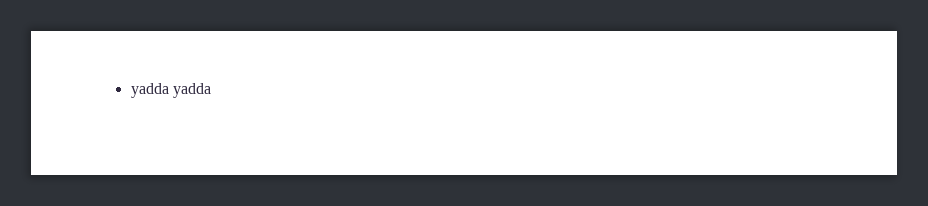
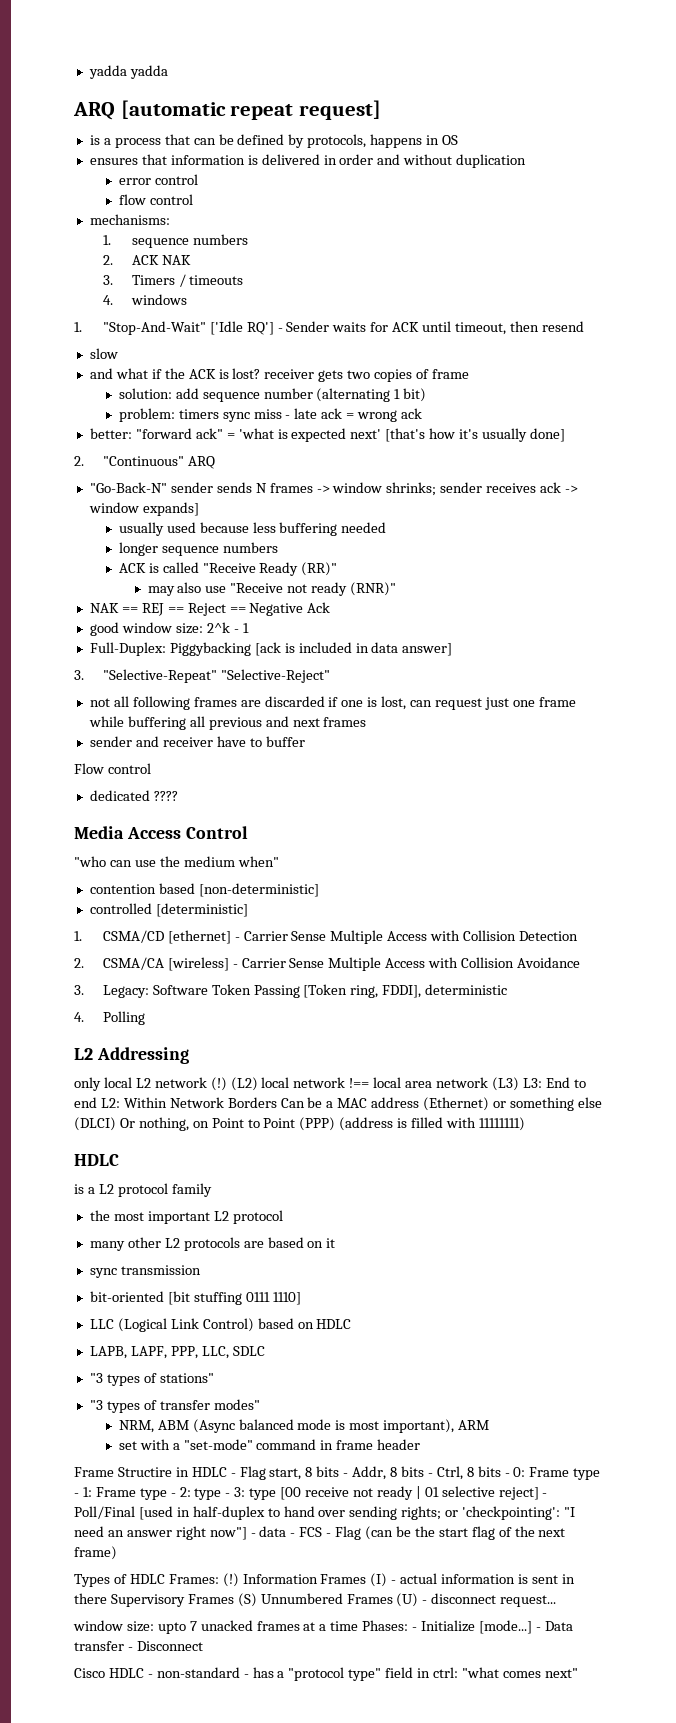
+ ARQ [automatic repeat request]
+ is a process that can be defined by protocols, happens in OS
+ ensures that information is delivered in order and without duplication
+ error control
+ flow control
+ mechanisms:
+ 1. sequence numbers
+ 2. ACK NAK
+ 3. Timers / timeouts
+ 4. windows
+ 1. "Stop-And-Wait" ['Idle RQ'] - Sender waits for ACK until timeout, then resend
+ slow
+ and what if the ACK is lost? receiver gets two copies of frame
+ solution: add sequence number (alternating 1 bit)
+ problem: timers sync miss - late ack = wrong ack
+ better: "forward ack" = 'what is expected next' [that's how it's usually done]
+ 2. "Continuous" ARQ
+ "Go-Back-N" sender sends N frames -> window shrinks; sender receives ack -> window expands]
+ usually used because less buffering needed
+ longer sequence numbers
+ ACK is called "Receive Ready (RR)"
+ may also use "Receive not ready (RNR)"
+ NAK == REJ == Reject == Negative Ack
+ good window size: 2^k - 1
+ Full-Duplex: Piggybacking [ack is included in data answer]
+ 3. "Selective-Repeat" "Selective-Reject"
+ not all following frames are discarded if one is lost, can request just one frame while buffering all previous and next frames
+ sender and receiver have to buffer
+ Flow control
+ dedicated ????
+ Media Access Control
+ "who can use the medium when"
+ contention based [non-deterministic]
+ controlled [deterministic]
+ 1. CSMA/CD [ethernet] - Carrier Sense Multiple Access with Collision Detection
+ 2. CSMA/CA [wireless] - Carrier Sense Multiple Access with Collision Avoidance
+ 3. Legacy: Software Token Passing [Token ring, FDDI], deterministic
+ 4. Polling
+ L2 Addressing
+ only local L2 network (!) (L2) local network !== local area network (L3) L3: End to end L2: Within Network Borders Can be a MAC address (Ethernet) or something else (DLCI) Or nothing, on Point to Point (PPP) (address is filled with 11111111)
+ HDLC
+ is a L2 protocol family
+ the most important L2 protocol
+ many other L2 protocols are based on it
+ sync transmission
+ bit-oriented [bit stuffing 0111 1110]
+ LLC (Logical Link Control) based on HDLC
+ LAPB, LAPF, PPP, LLC, SDLC
+ "3 types of stations"
+ "3 types of transfer modes"
+ NRM, ABM (Async balanced mode is most important), ARM
+ set with a "set-mode" command in frame header
+ Frame Structire in HDLC - Flag start, 8 bits - Addr, 8 bits - Ctrl, 8 bits - 0: Frame type - 1: Frame type - 2: type - 3: type [00 receive not ready | 01 selective reject] - Poll/Final [used in half-duplex to hand over sending rights; or 'checkpointing': "I need an answer right now"] - data - FCS - Flag (can be the start flag of the next frame)
+ Types of HDLC Frames: (!) Information Frames (I) - actual information is sent in there Supervisory Frames (S) Unnumbered Frames (U) - disconnect request...
+ window size: upto 7 unacked frames at a time Phases: - Initialize [mode...] - Data transfer - Disconnect
+ Cisco HDLC - non-standard - has a "protocol type" field in ctrl: "what comes next"

